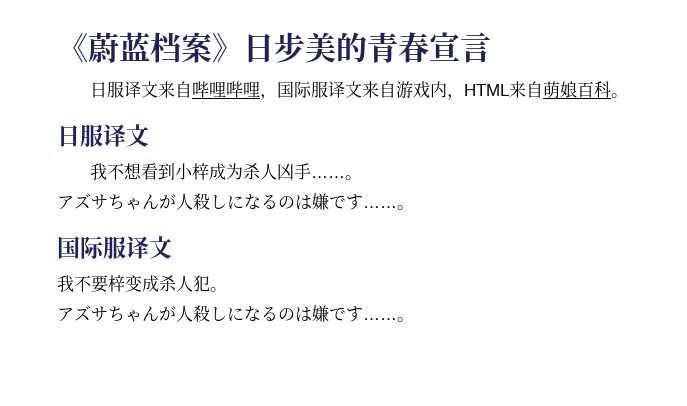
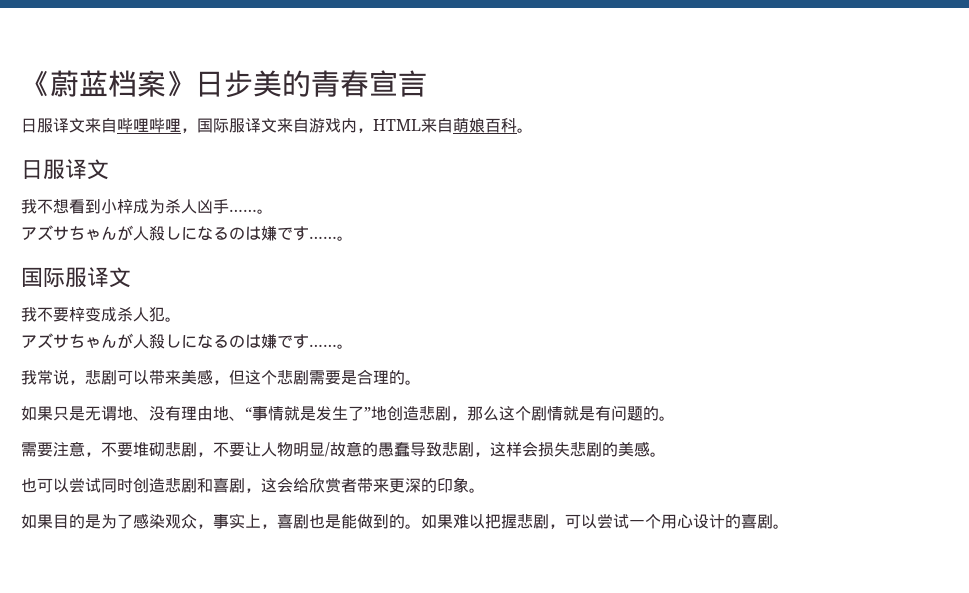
+ 我常说，悲剧可以带来美感，但这个悲剧需要是合理的。
+ 如果只是无谓地、没有理由地、“事情就是发生了”地创造悲剧，那么这个剧情就是有问题的。
+ 需要注意，不要堆砌悲剧，不要让人物明显/故意的愚蠢导致悲剧，这样会损失悲剧的美感。
+ 也可以尝试同时创造悲剧和喜剧，这会给欣赏者带来更深的印象。
+ 如果目的是为了感染观众，事实上，喜剧也是能做到的。如果难以把握悲剧，可以尝试一个用心设计的喜剧。

